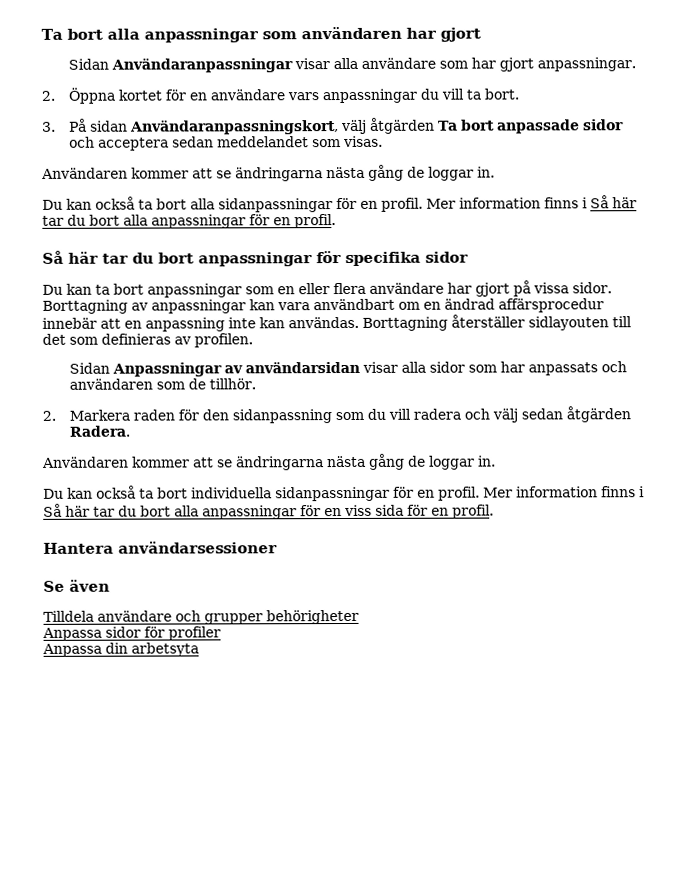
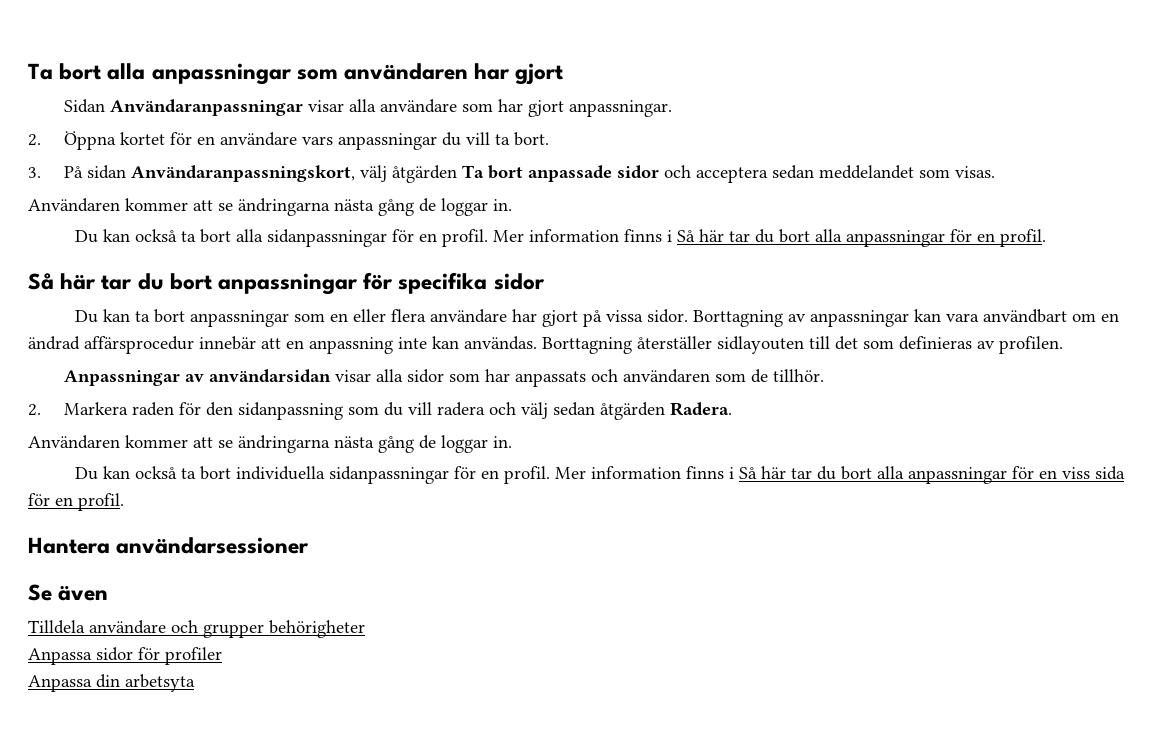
- Sidan Anpassningar av användarsidan visar alla sidor som har anpassats och användaren som de tillhör.
+ Anpassningar av användarsidan visar alla sidor som har anpassats och användaren som de tillhör.

